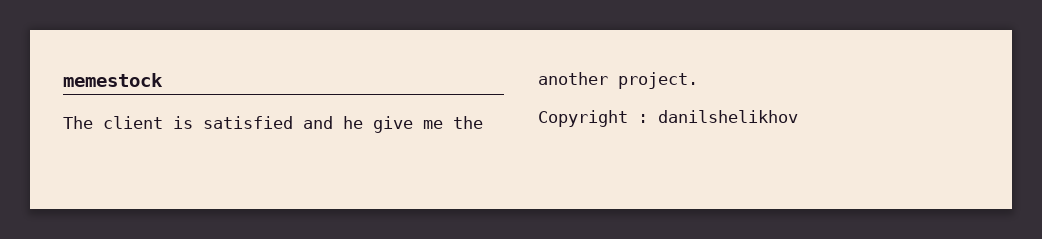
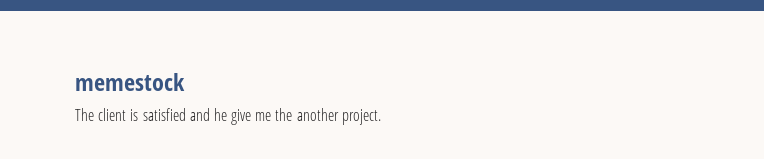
- Copyright : danilshelikhov

